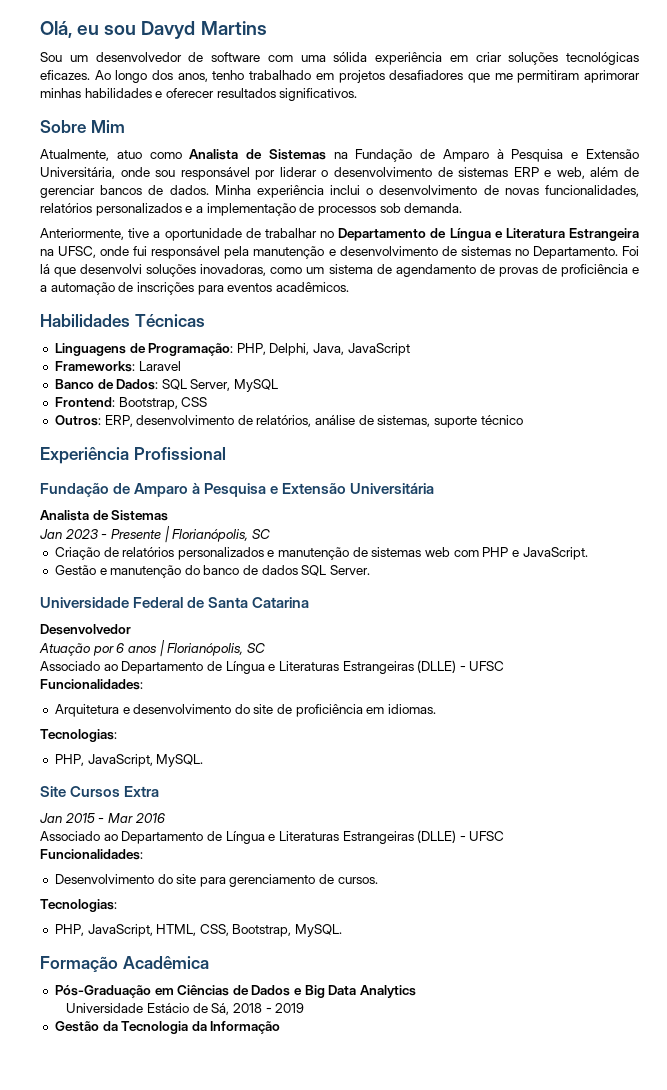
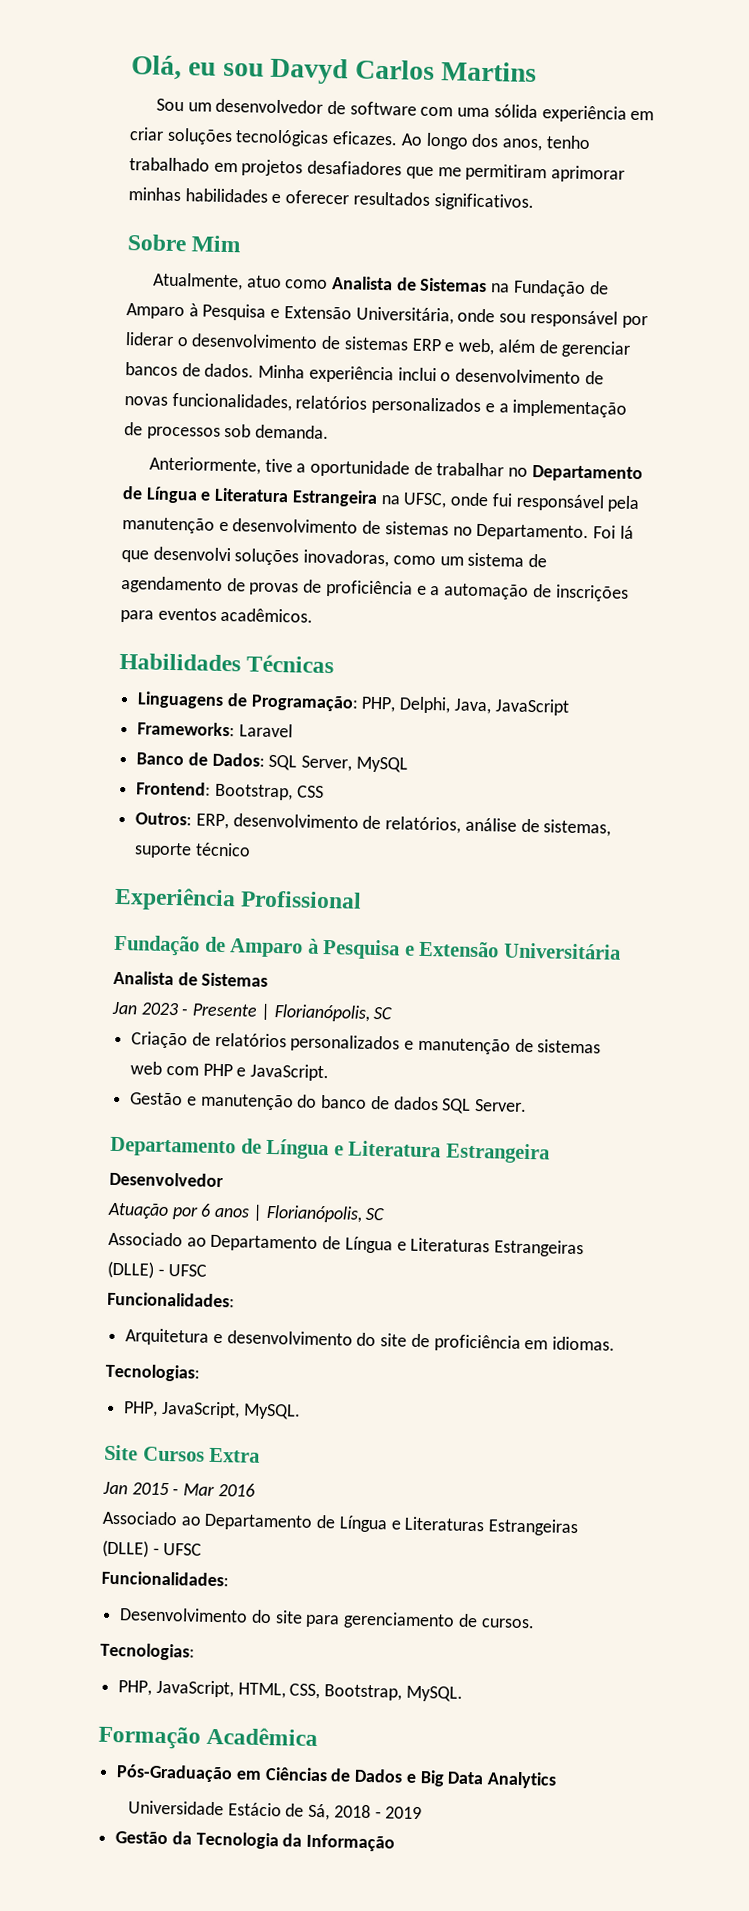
- Olá, eu sou Davyd Martins
+ Olá, eu sou Davyd Carlos Martins
  Gestão e manutenção do banco de dados SQL Server.
- Universidade Federal de Santa Catarina
+ Departamento de Língua e Literatura Estrangeira

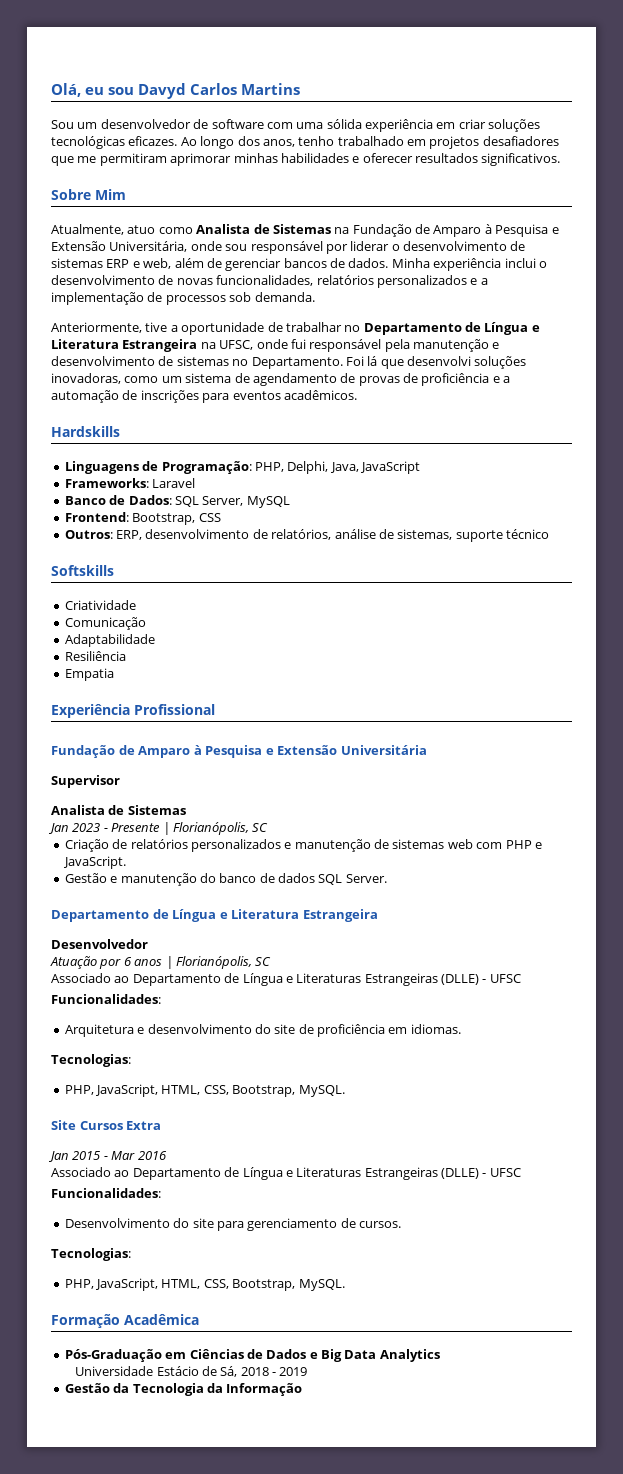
- Habilidades Técnicas
+ Hardskills
+ Softskills
+ Criatividade
+ Comunicação
+ Adaptabilidade
+ Resiliência
+ Empatia
+ Supervisor
  Arquitetura e desenvolvimento do site de proficiência em idiomas.
  Tecnologias:
- PHP, JavaScript, MySQL.
+ PHP, JavaScript, HTML, CSS, Bootstrap, MySQL.

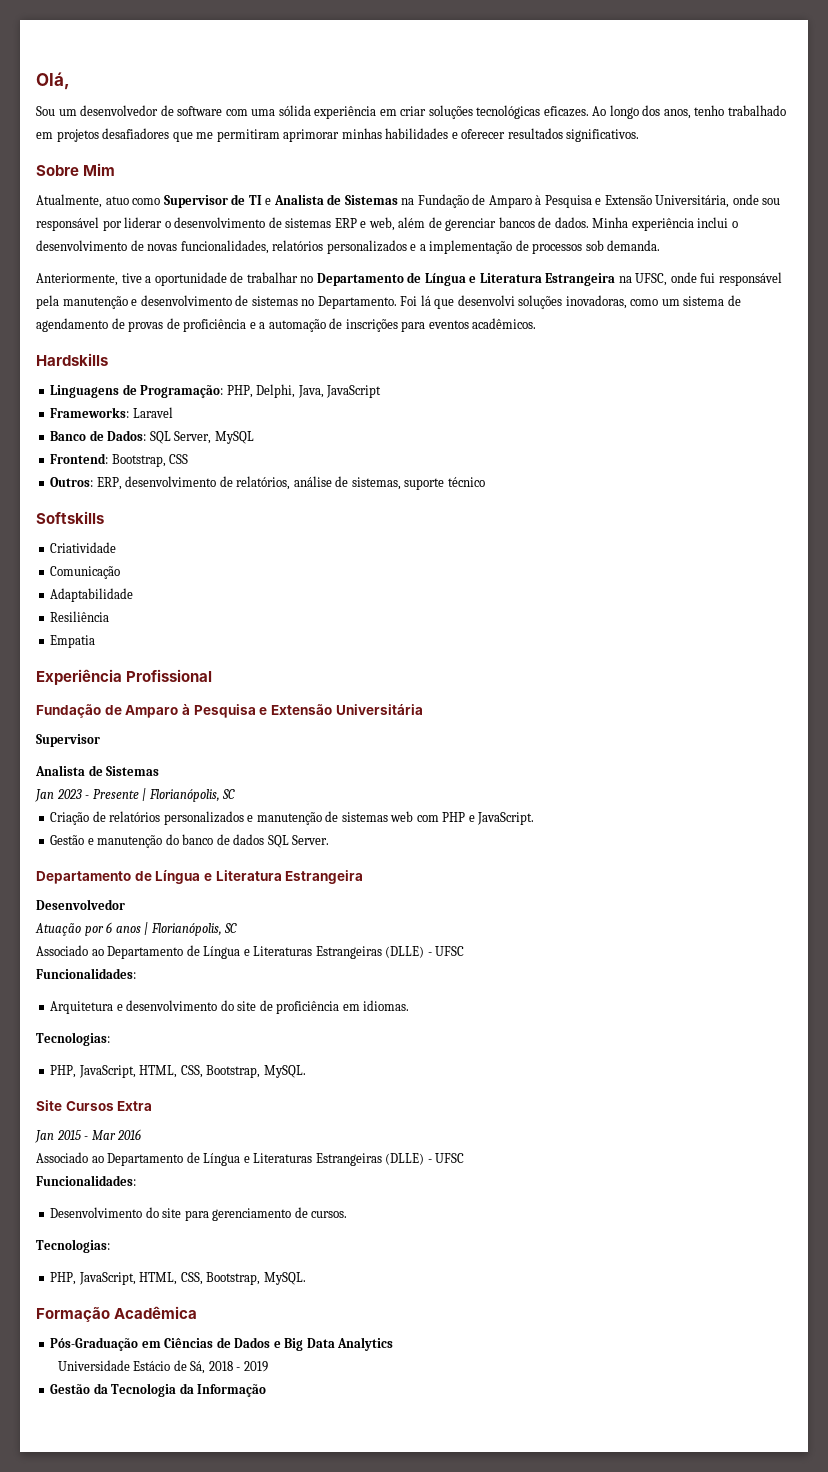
- Olá, eu sou Davyd Carlos Martins
+ Olá,
- Atualmente, atuo como Analista de Sistemas na Fundação de Amparo à Pesquisa e Extensão Universitária, onde sou responsável por liderar o desenvolvimento de sistemas ERP e web, além de gerenciar bancos de dados.
+ Atualmente, atuo como Supervisor de TI e Analista de Sistemas na Fundação de Amparo à Pesquisa e Extensão Universitária, onde sou responsável por liderar o desenvolvimento de sistemas ERP e web, além de gerenciar bancos de dados.

